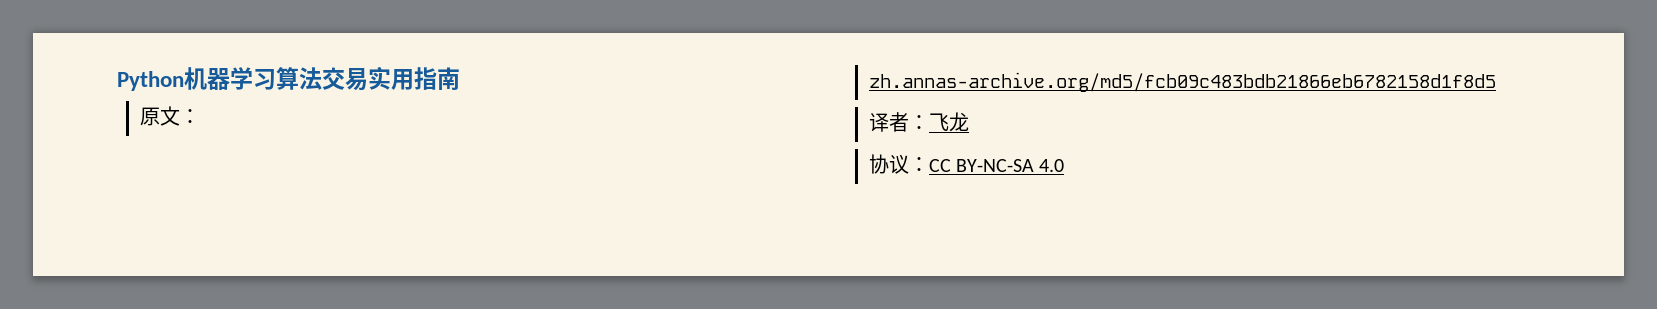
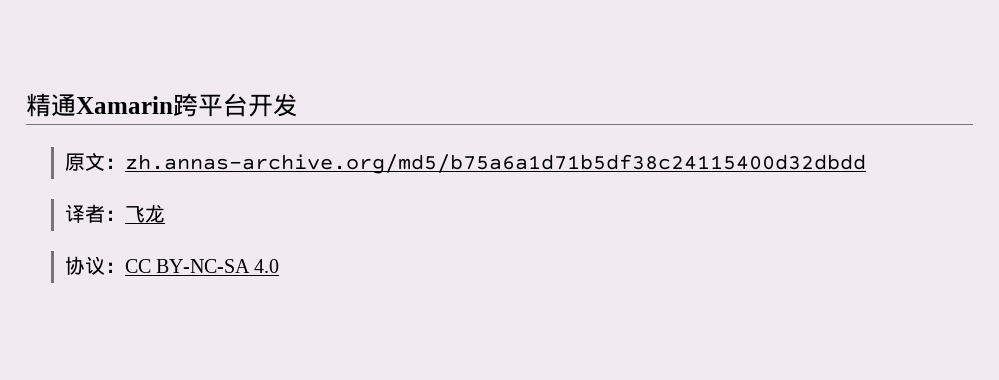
- Python机器学习算法交易实用指南
+ 精通Xamarin跨平台开发
- 原文：zh.annas-archive.org/md5/fcb09c483bdb21866eb6782158d1f8d5
+ 原文：zh.annas-archive.org/md5/b75a6a1d71b5df38c24115400d32dbdd

